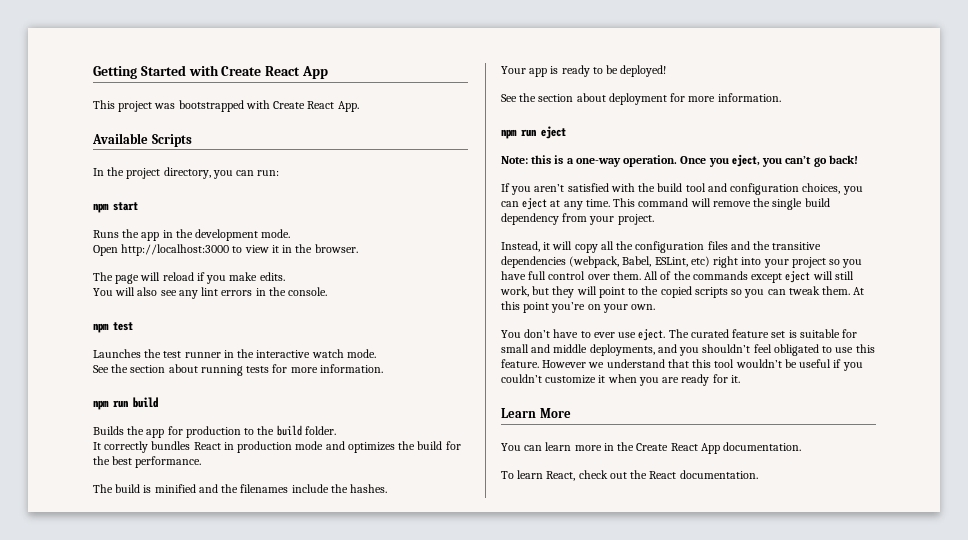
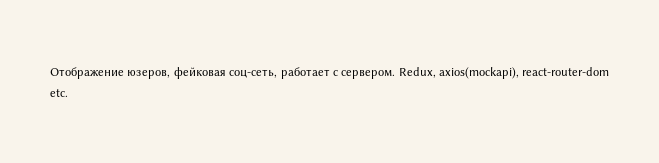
- Getting Started with Create React App
- This project was bootstrapped with Create React App.
- Available Scripts
- In the project directory, you can run:
- npm start
- Runs the app in the development mode.
- Open http://localhost:3000 to view it in the browser.
- The page will reload if you make edits.
- You will also see any lint errors in the console.
- npm test
- Launches the test runner in the interactive watch mode.
- See the section about running tests for more information.
- npm run build
- Builds the app for production to the build folder.
- It correctly bundles React in production mode and optimizes the build for the best performance.
- The build is minified and the filenames include the hashes.
- Your app is ready to be deployed!
- See the section about deployment for more information.
- npm run eject
- Note: this is a one-way operation. Once you eject, you can’t go back!
- If you aren’t satisfied with the build tool and configuration choices, you can eject at any time. This command will remove the single build dependency from your project.
- Instead, it will copy all the configuration files and the transitive dependencies (webpack, Babel, ESLint, etc) right into your project so you have full control over them. All of the commands except eject will still work, but they will point to the copied scripts so you can tweak them. At this point you’re on your own.
- You don’t have to ever use eject. The curated feature set is suitable for small and middle deployments, and you shouldn’t feel obligated to use this feature. However we understand that this tool wouldn’t be useful if you couldn’t customize it when you are ready for it.
- Learn More
- You can learn more in the Create React App documentation.
- To learn React, check out the React documentation.
+ Отображение юзеров, фейковая соц-сеть, работает с сервером. Redux, axios(mockapi), react-router-dom etc.

